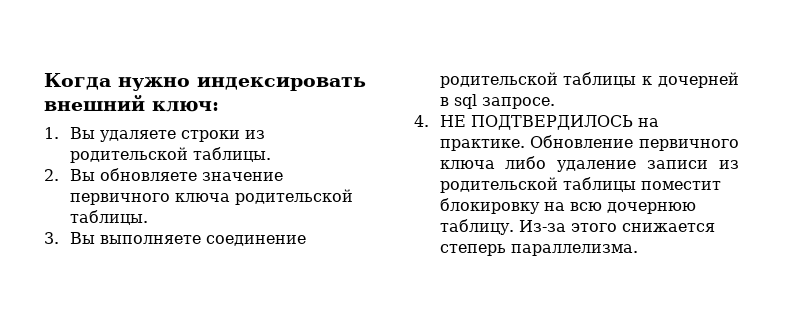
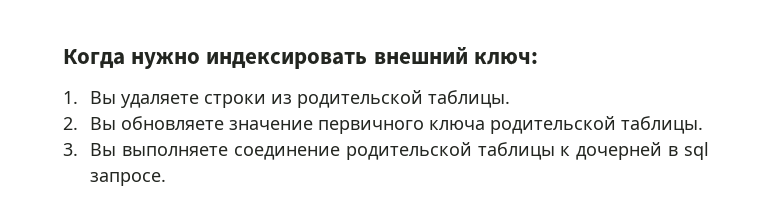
- 4. НЕ ПОДТВЕРДИЛОСЬ на практике. Обновление первичного ключа либо удаление записи из родительской таблицы поместит блокировку на всю дочернюю таблицу. Из-за этого снижается степерь параллелизма.

